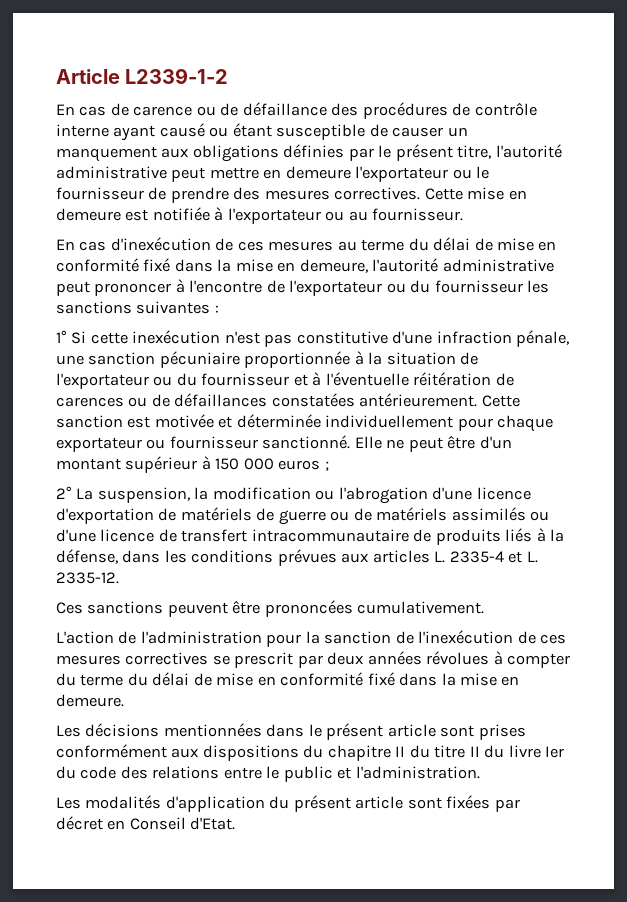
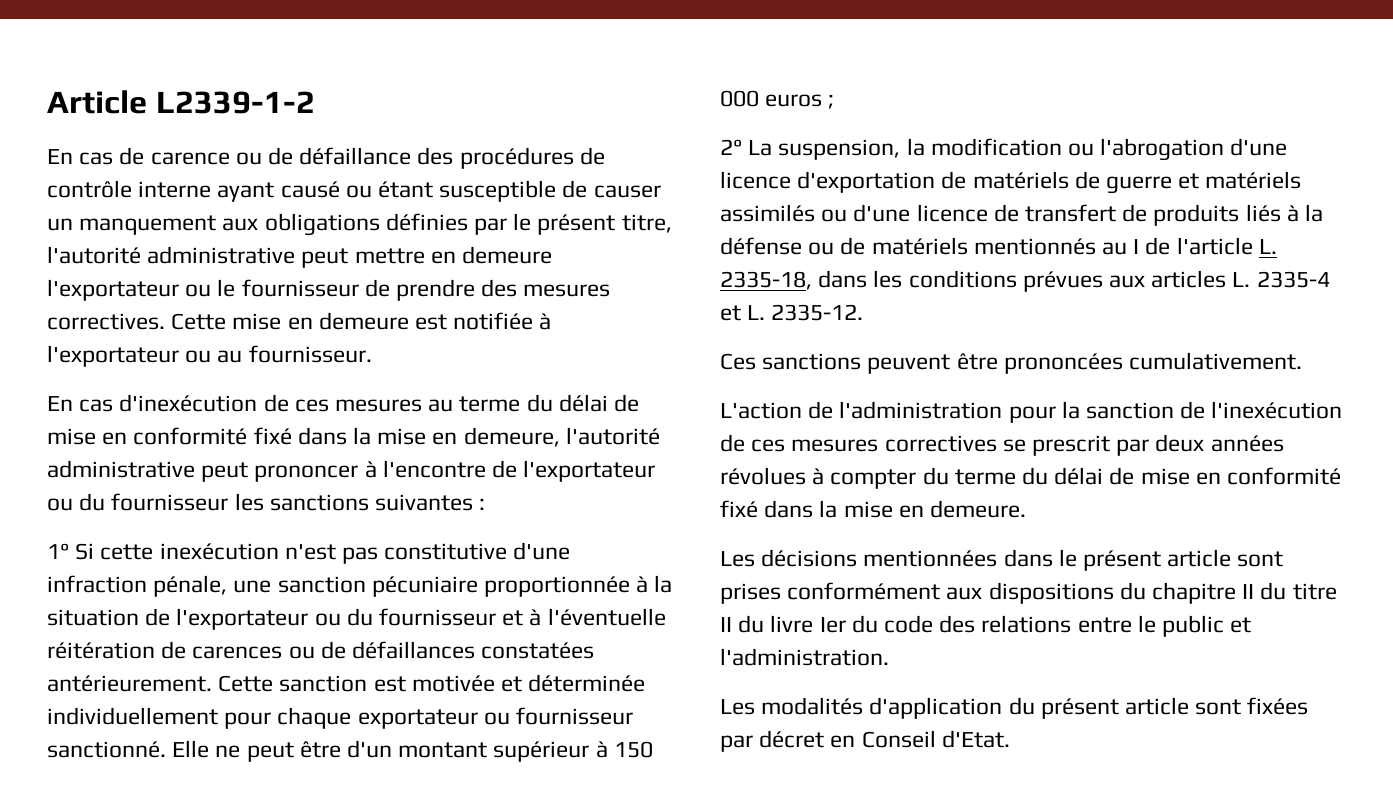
- 2° La suspension, la modification ou l'abrogation d'une licence d'exportation de matériels de guerre ou de matériels assimilés ou d'une licence de transfert intracommunautaire de produits liés à la défense, dans les conditions prévues aux articles L. 2335-4 et L. 2335-12.
+ 2° La suspension, la modification ou l'abrogation d'une licence d'exportation de matériels de guerre et matériels assimilés ou d'une licence de transfert de produits liés à la défense ou de matériels mentionnés au I de l'article L. 2335-18, dans les conditions prévues aux articles L. 2335-4 et L. 2335-12.

